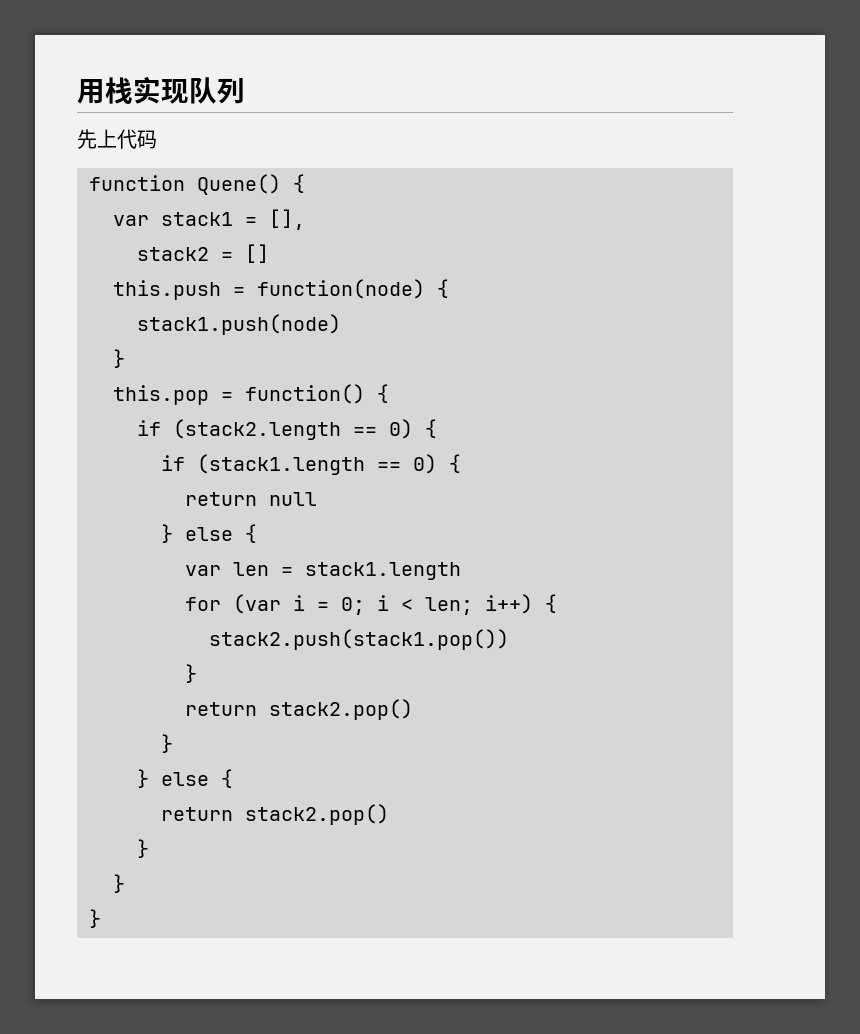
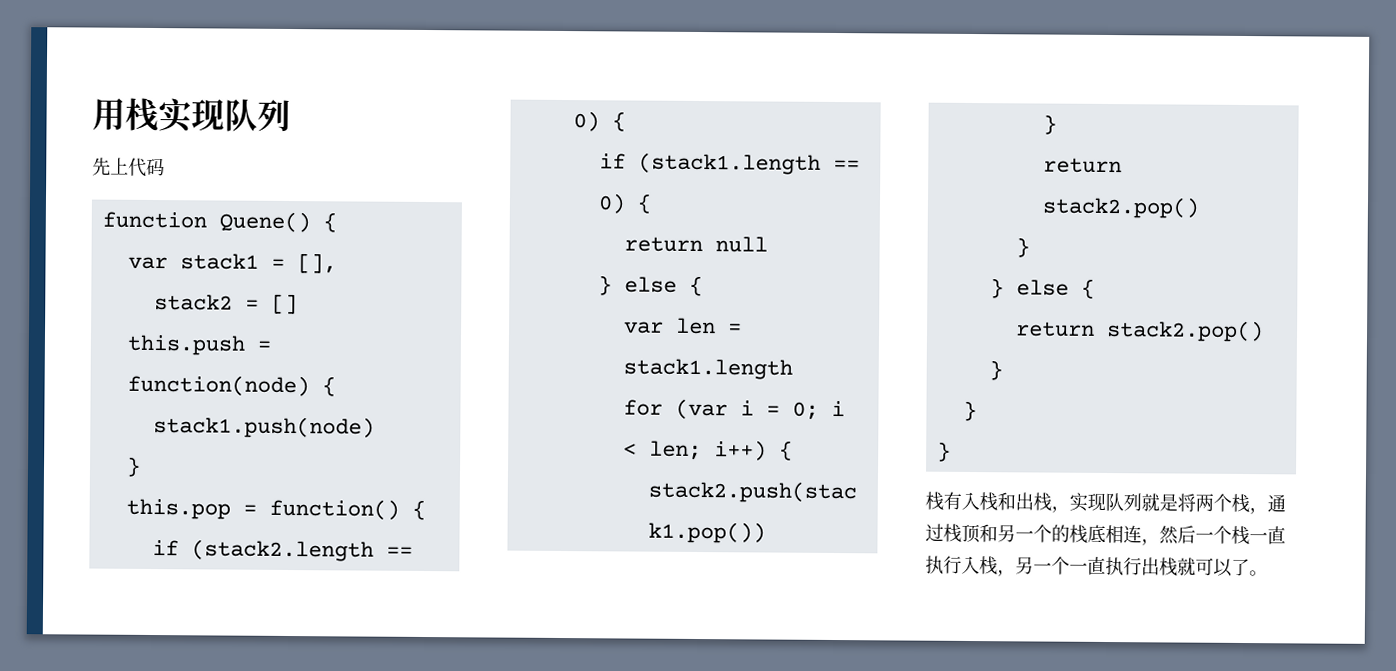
+ 栈有入栈和出栈，实现队列就是将两个栈，通过栈顶和另一个的栈底相连，然后一个栈一直执行入栈，另一个一直执行出栈就可以了。

